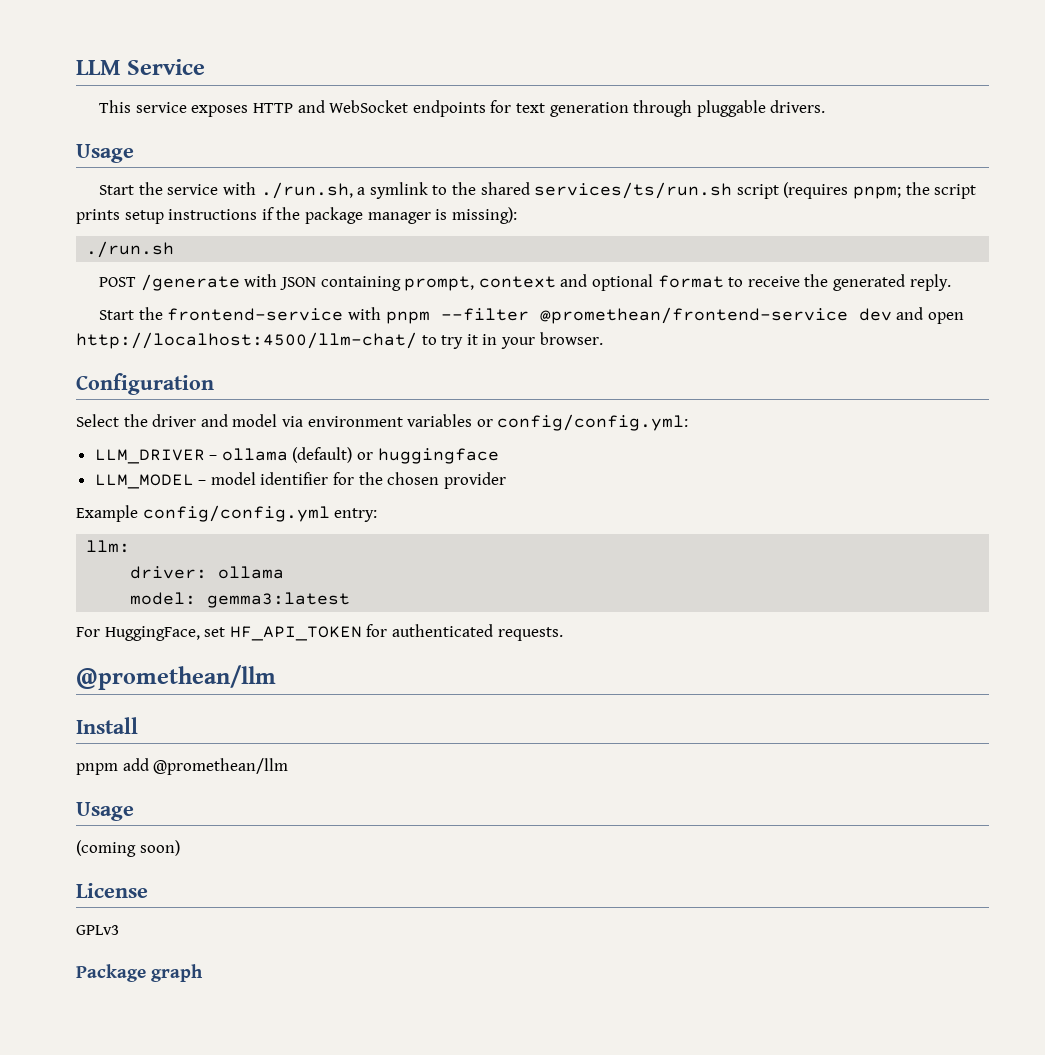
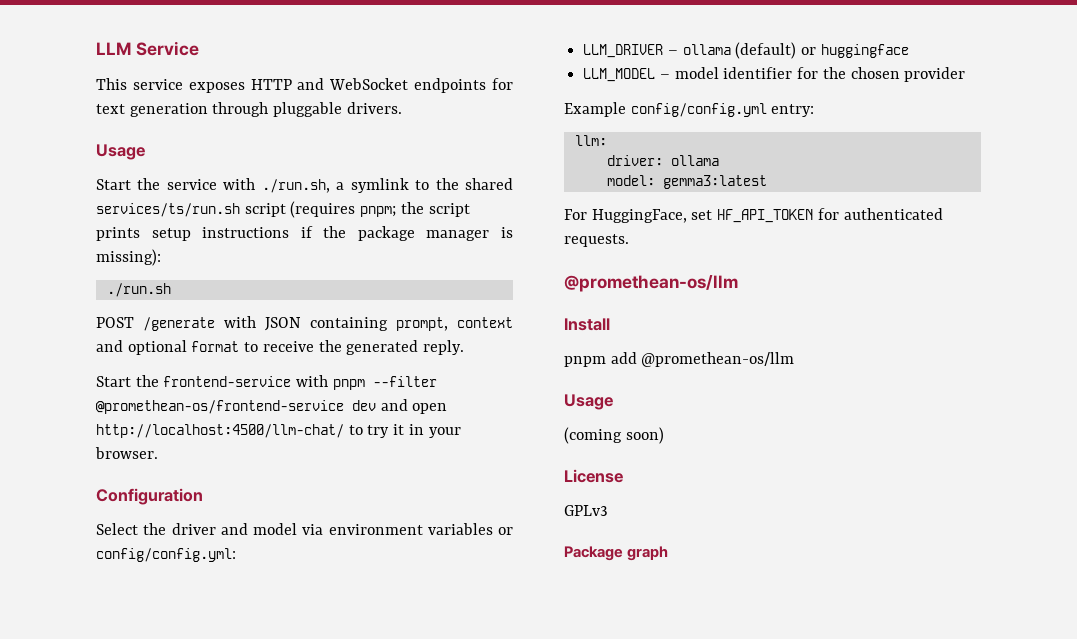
- Start the frontend-service with pnpm --filter @promethean/frontend-service dev and open http://localhost:4500/llm-chat/ to try it in your browser.
+ Start the frontend-service with pnpm --filter @promethean-os/frontend-service dev and open http://localhost:4500/llm-chat/ to try it in your browser.
  For HuggingFace, set HF_API_TOKEN for authenticated requests.
- @promethean/llm
+ @promethean-os/llm
- pnpm add @promethean/llm
+ pnpm add @promethean-os/llm

